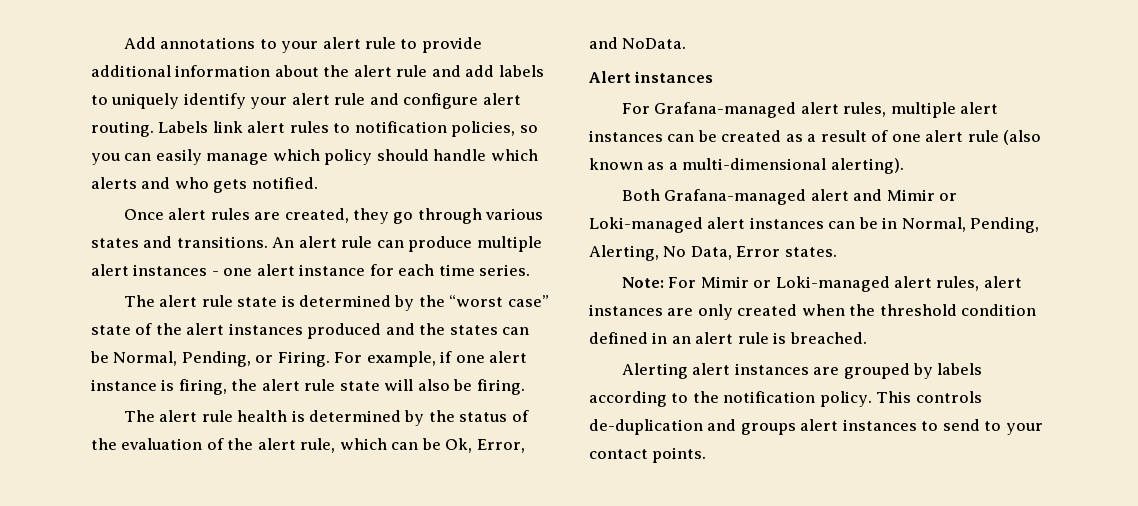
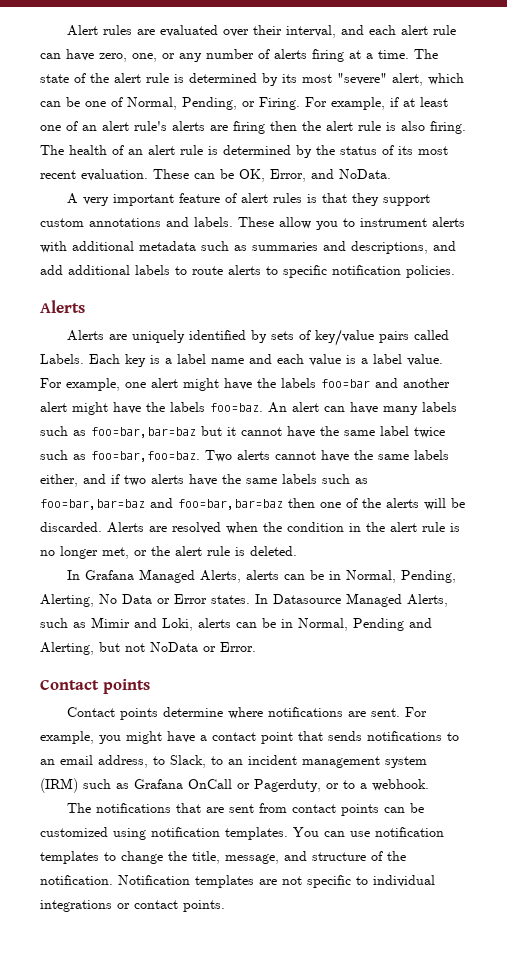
- Add annotations to your alert rule to provide additional information about the alert rule and add labels to uniquely identify your alert rule and configure alert routing. Labels link alert rules to notification policies, so you can easily manage which policy should handle which alerts and who gets notified.
- Once alert rules are created, they go through various states and transitions. An alert rule can produce multiple alert instances - one alert instance for each time series.
- The alert rule state is determined by the “worst case” state of the alert instances produced and the states can be Normal, Pending, or Firing.
+ Alert rules are evaluated over their interval, and each alert rule can have zero, one, or any number of alerts firing at a time. The state of the alert rule is determined by its most "severe" alert, which can be one of Normal, Pending, or Firing.
- For example, if one alert instance is firing, the alert rule state will also be firing.
- The alert rule health is determined by the status of the evaluation of the alert rule, which can be Ok, Error, and NoData.
+ For example, if at least one of an alert rule's alerts are firing then the alert rule is also firing. The health of an alert rule is determined by the status of its most recent evaluation. These can be OK, Error, and NoData.
- Alert instances
- For Grafana-managed alert rules, multiple alert instances can be created as a result of one alert rule (also known as a multi-dimensional alerting).
- Both Grafana-managed alert and Mimir or Loki-managed alert instances can be in Normal, Pending, Alerting, No Data, Error states.
- Note: For Mimir or Loki-managed alert rules, alert instances are only created when the threshold condition defined in an alert rule is breached.
- Alerting alert instances are grouped by labels according to the notification policy. This controls de-duplication and groups alert instances to send to your contact points.
+ A very important feature of alert rules is that they support custom annotations and labels. These allow you to instrument alerts with additional metadata such as summaries and descriptions, and add additional labels to route alerts to specific notification policies.
+ Alerts
+ Alerts are uniquely identified by sets of key/value pairs called Labels. Each key is a label name and each value is a label value. For example, one alert might have the labels foo=bar and another alert might have the labels foo=baz. An alert can have many labels such as foo=bar,bar=baz but it cannot have the same label twice such as foo=bar,foo=baz. Two alerts cannot have the same labels either, and if two alerts have the same labels such as foo=bar,bar=baz and foo=bar,bar=baz then one of the alerts will be discarded. Alerts are resolved when the condition in the alert rule is no longer met, or the alert rule is deleted.
+ In Grafana Managed Alerts, alerts can be in Normal, Pending, Alerting, No Data or Error states. In Datasource Managed Alerts, such as Mimir and Loki, alerts can be in Normal, Pending and Alerting, but not NoData or Error.
+ Contact points
+ Contact points determine where notifications are sent. For example, you might have a contact point that sends notifications to an email address, to Slack, to an incident management system (IRM) such as Grafana OnCall or Pagerduty, or to a webhook.
+ The notifications that are sent from contact points can be customized using notification templates. You can use notification templates to change the title, message, and structure of the notification. Notification templates are not specific to individual integrations or contact points.

